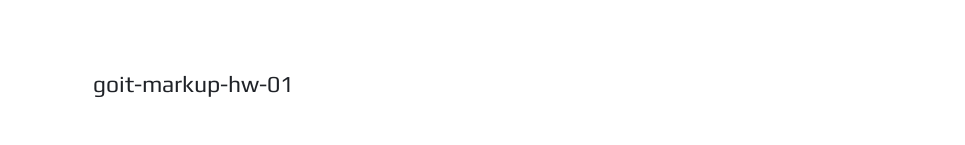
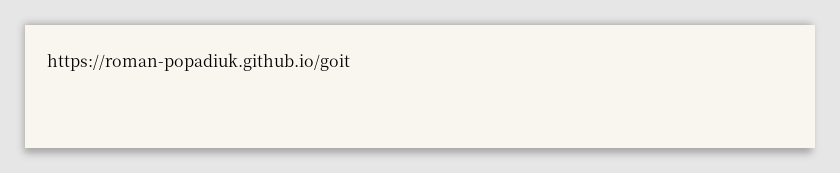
- goit-markup-hw-01
+ https://roman-popadiuk.github.io/goit

